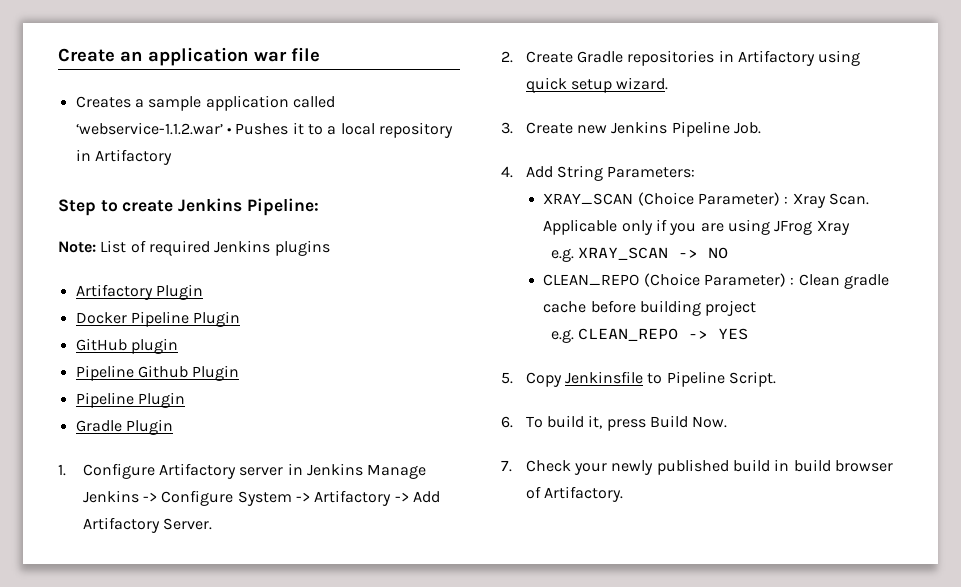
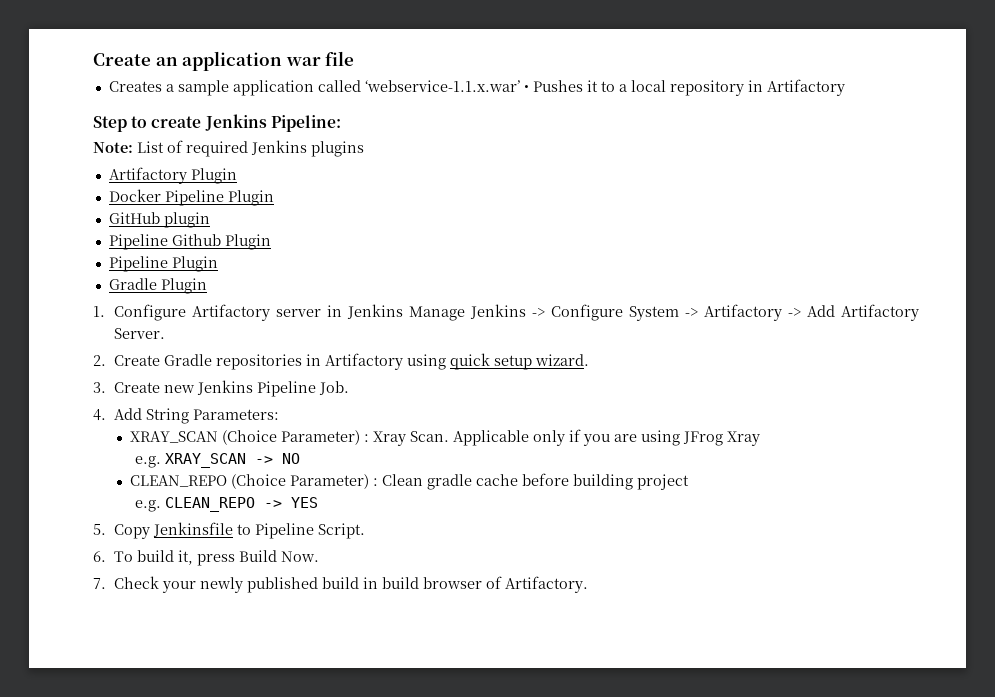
- Creates a sample application called ‘webservice-1.1.2.war’ • Pushes it to a local repository in Artifactory
+ Creates a sample application called ‘webservice-1.1.x.war’ • Pushes it to a local repository in Artifactory

